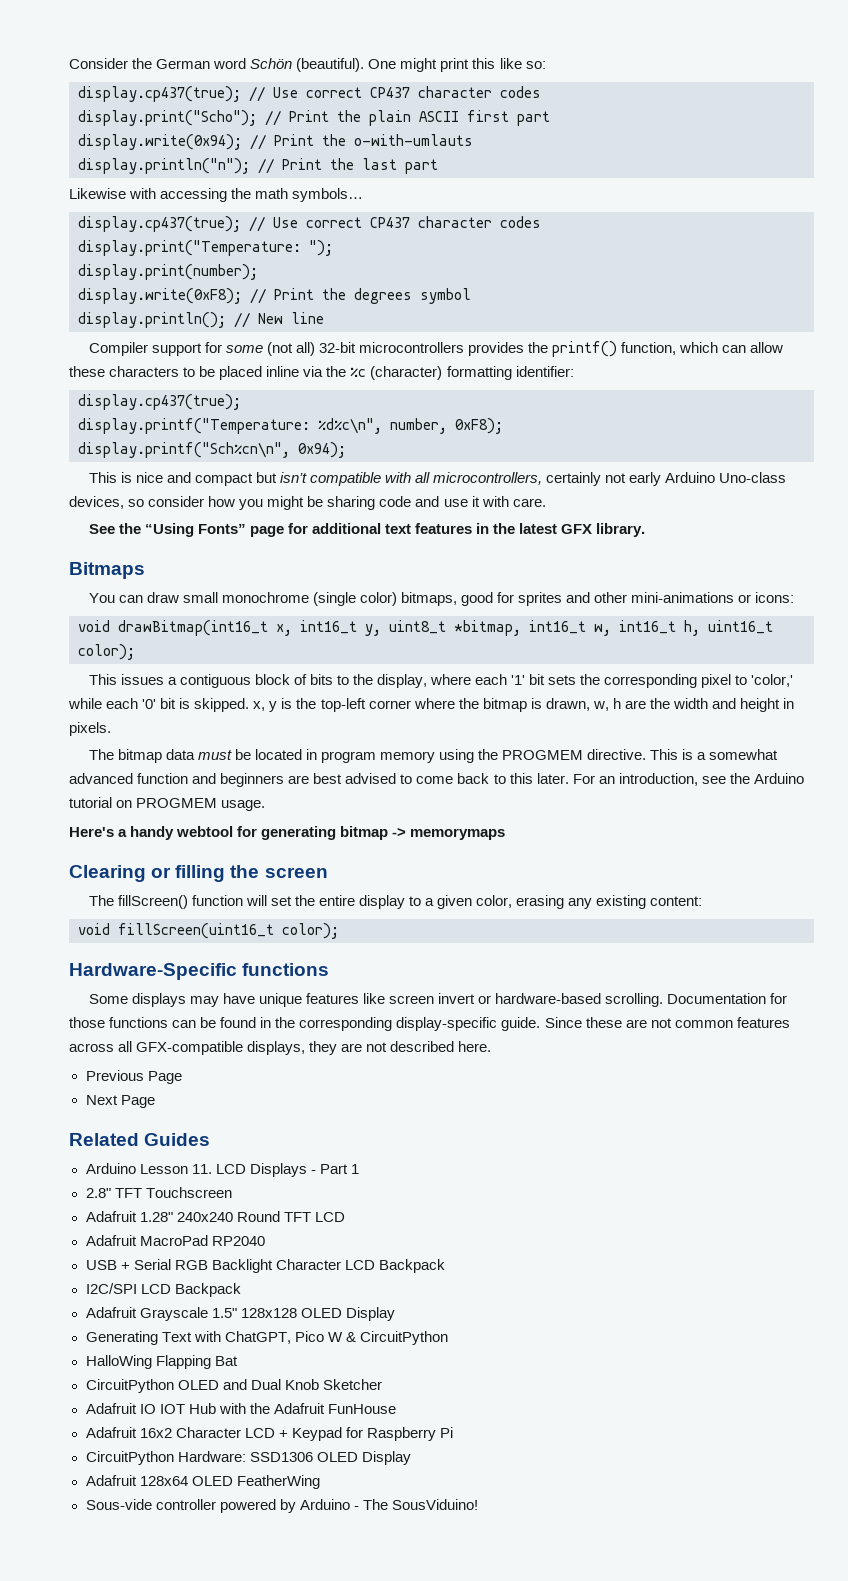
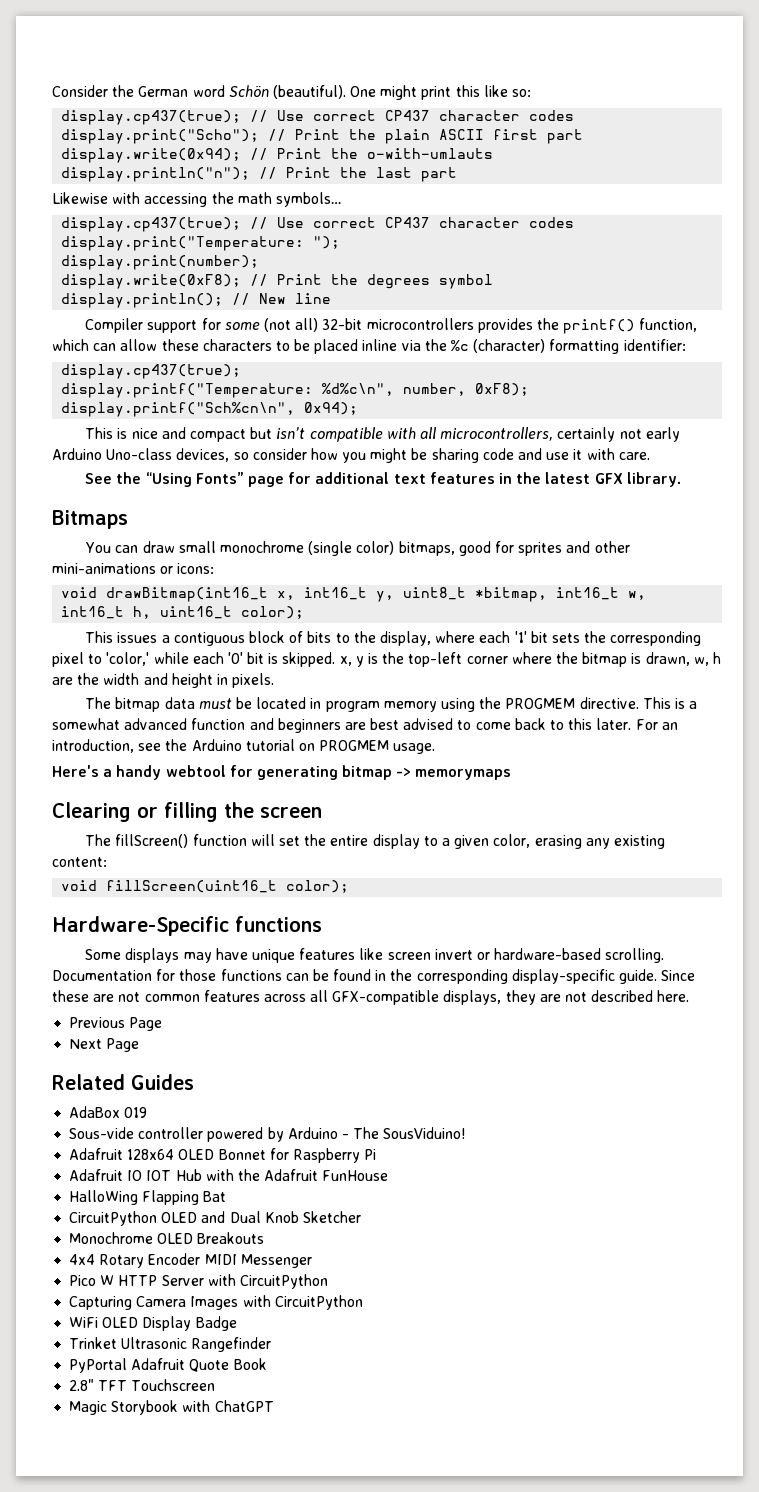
- Arduino Lesson 11. LCD Displays - Part 1
- 2.8" TFT Touchscreen
- Adafruit 1.28" 240x240 Round TFT LCD
- Adafruit MacroPad RP2040
- USB + Serial RGB Backlight Character LCD Backpack
- I2C/SPI LCD Backpack
- Adafruit Grayscale 1.5" 128x128 OLED Display
- Generating Text with ChatGPT, Pico W & CircuitPython
+ AdaBox 019
+ Sous-vide controller powered by Arduino - The SousViduino!
+ Adafruit 128x64 OLED Bonnet for Raspberry Pi
+ Adafruit IO IOT Hub with the Adafruit FunHouse
- Adafruit IO IOT Hub with the Adafruit FunHouse
- Adafruit 16x2 Character LCD + Keypad for Raspberry Pi
- CircuitPython Hardware: SSD1306 OLED Display
- Adafruit 128x64 OLED FeatherWing
- Sous-vide controller powered by Arduino - The SousViduino!
+ Monochrome OLED Breakouts
+ 4x4 Rotary Encoder MIDI Messenger
+ Pico W HTTP Server with CircuitPython
+ Capturing Camera Images with CircuitPython
+ WiFi OLED Display Badge
+ Trinket Ultrasonic Rangefinder
+ PyPortal Adafruit Quote Book
+ 2.8" TFT Touchscreen
+ Magic Storybook with ChatGPT

